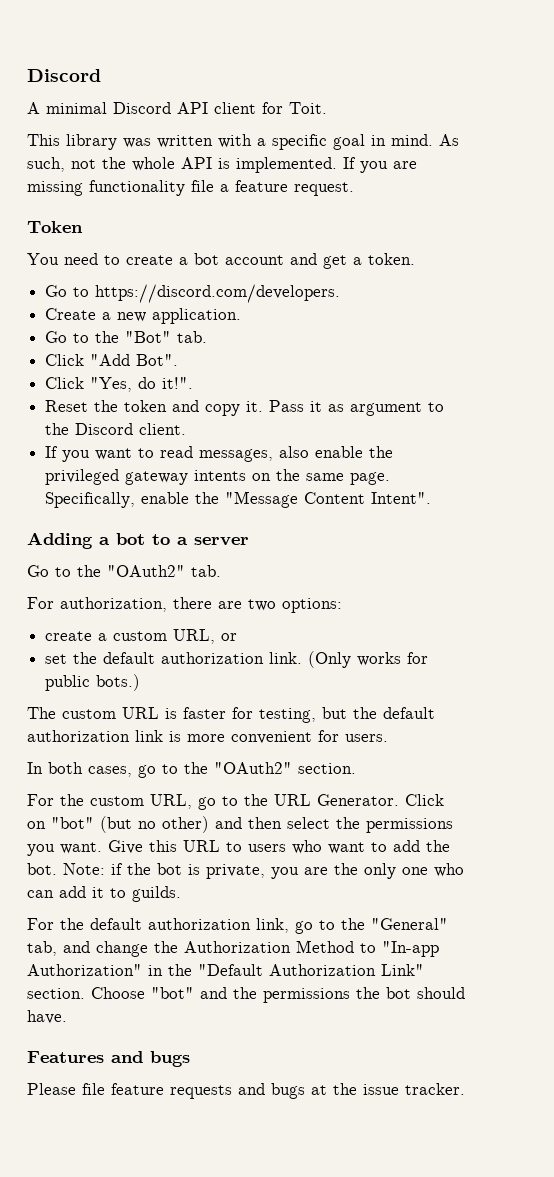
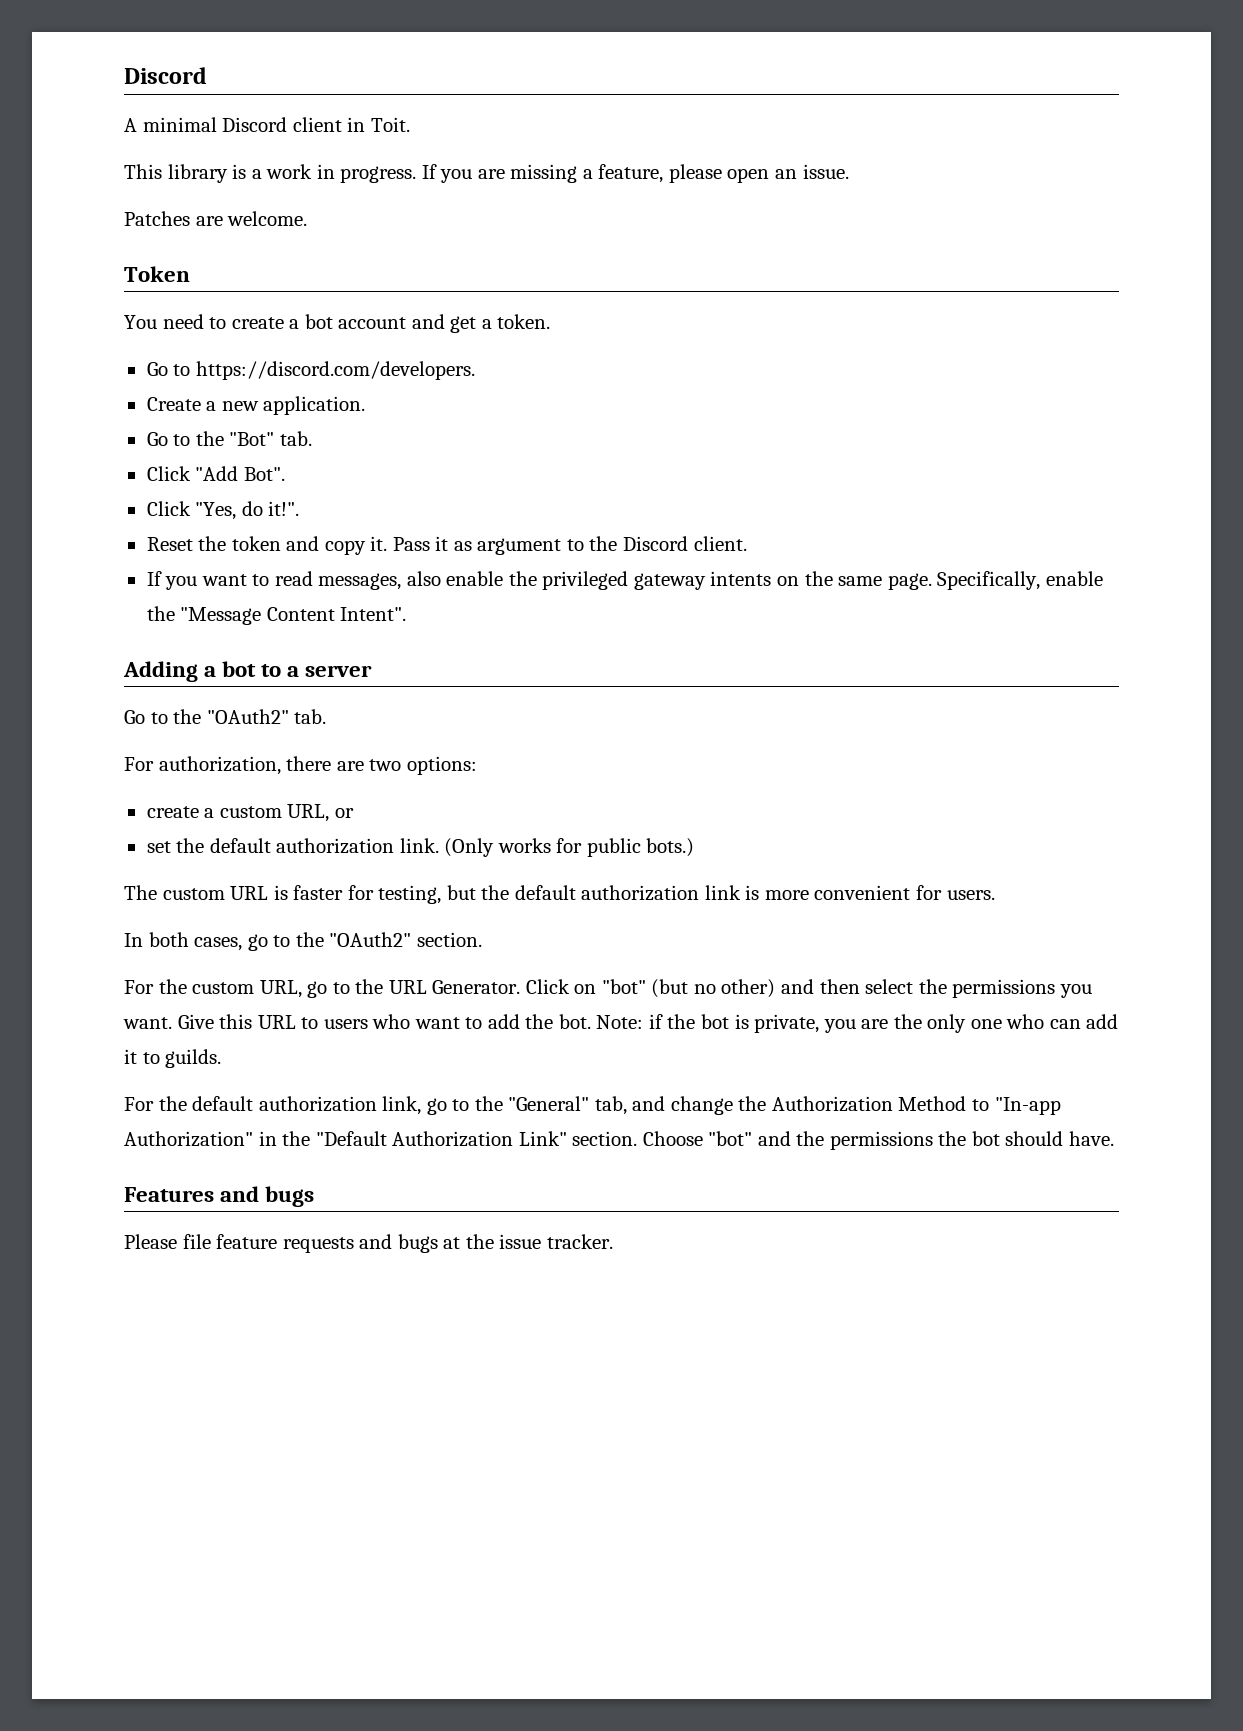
- A minimal Discord API client for Toit.
+ A minimal Discord client in Toit.
- This library was written with a specific goal in mind. As such, not the whole API is implemented. If you are missing functionality file a feature request.
+ This library is a work in progress. If you are missing a feature, please open an issue.
+ Patches are welcome.

